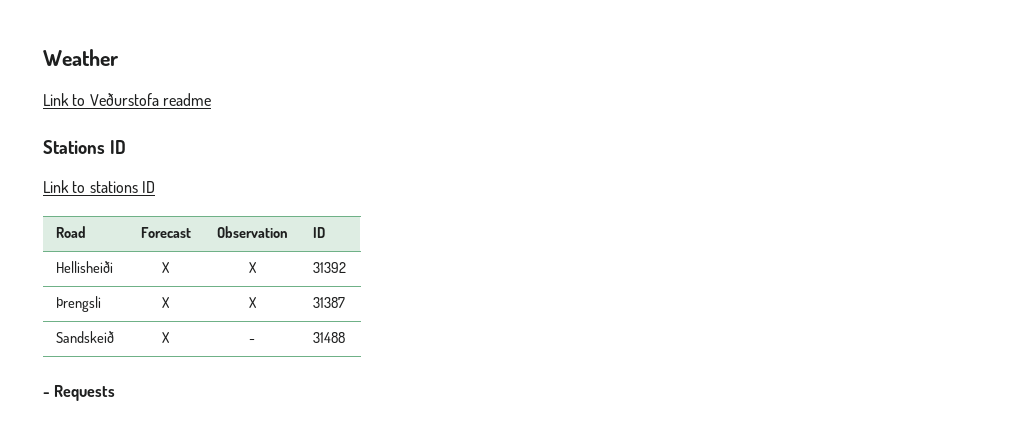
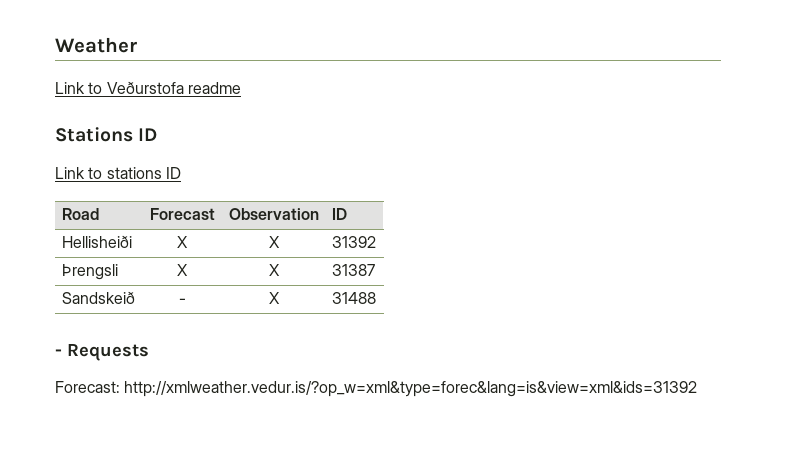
- Sandskeið | X | - | 31488
+ Sandskeið | - | X | 31488
+ Forecast: http://xmlweather.vedur.is/?op_w=xml&type=forec&lang=is&view=xml&ids=31392

